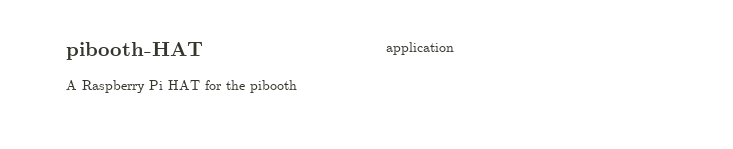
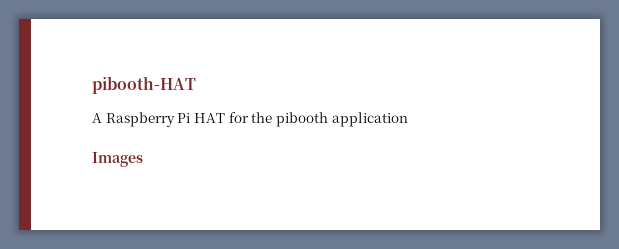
+ Images

